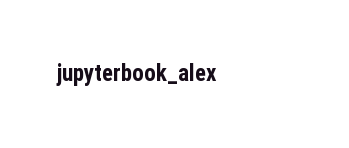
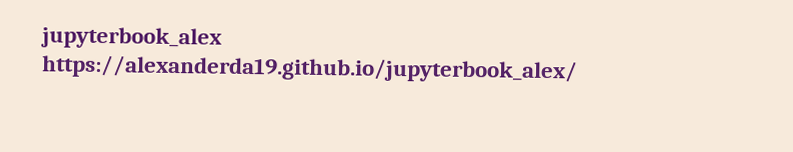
- jupyterbook_alex
+ jupyterbook_alex https://alexanderda19.github.io/jupyterbook_alex/

